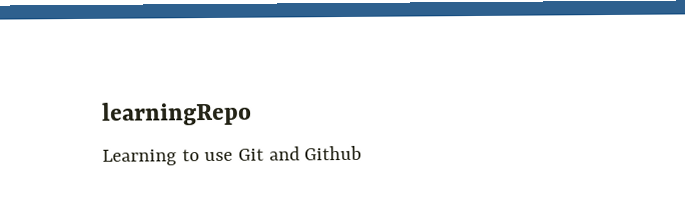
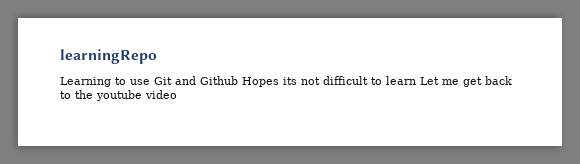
- Learning to use Git and Github
+ Learning to use Git and Github Hopes its not difficult to learn Let me get back to the youtube video

